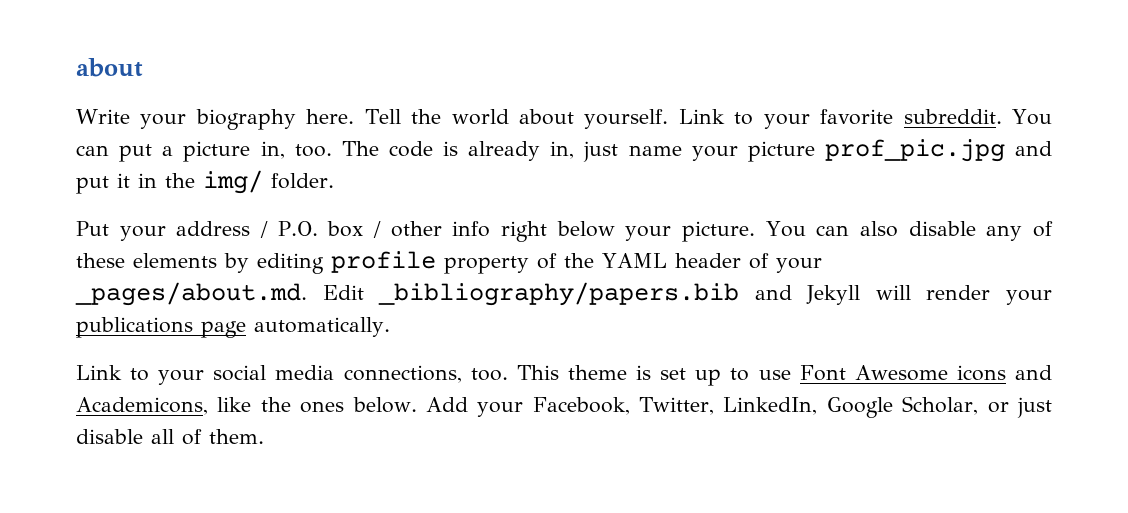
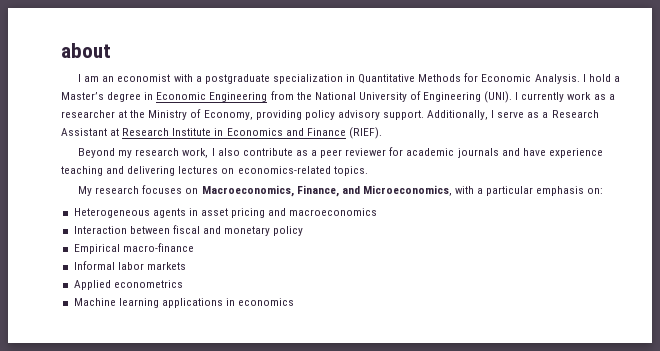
- Write your biography here. Tell the world about yourself. Link to your favorite subreddit. You can put a picture in, too. The code is already in, just name your picture prof_pic.jpg and put it in the img/ folder.
- Put your address / P.O. box / other info right below your picture. You can also disable any of these elements by editing profile property of the YAML header of your _pages/about.md. Edit _bibliography/papers.bib and Jekyll will render your publications page automatically.
- Link to your social media connections, too. This theme is set up to use Font Awesome icons and Academicons, like the ones below. Add your Facebook, Twitter, LinkedIn, Google Scholar, or just disable all of them.
+ I am an economist with a postgraduate specialization in Quantitative Methods for Economic Analysis. I hold a Master’s degree in Economic Engineering from the National University of Engineering (UNI). I currently work as a researcher at the Ministry of Economy, providing policy advisory support. Additionally, I serve as a Research Assistant at Research Institute in Economics and Finance (RIEF).
+ Beyond my research work, I also contribute as a peer reviewer for academic journals and have experience teaching and delivering lectures on economics-related topics.
+ My research focuses on Macroeconomics, Finance, and Microeconomics, with a particular emphasis on:
+ Heterogeneous agents in asset pricing and macroeconomics
+ Interaction between fiscal and monetary policy
+ Empirical macro-finance
+ Informal labor markets
+ Applied econometrics
+ Machine learning applications in economics

